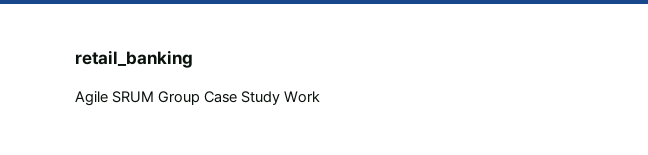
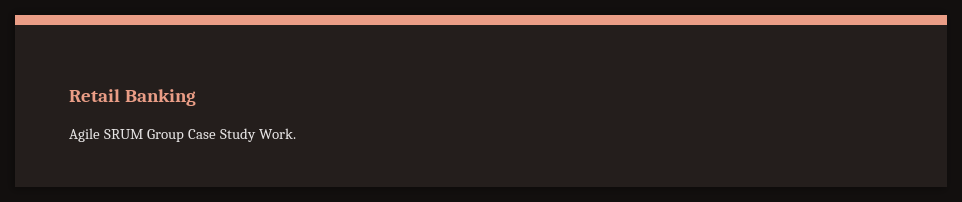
- retail_banking
+ Retail Banking
- Agile SRUM Group Case Study Work
+ Agile SRUM Group Case Study Work.

